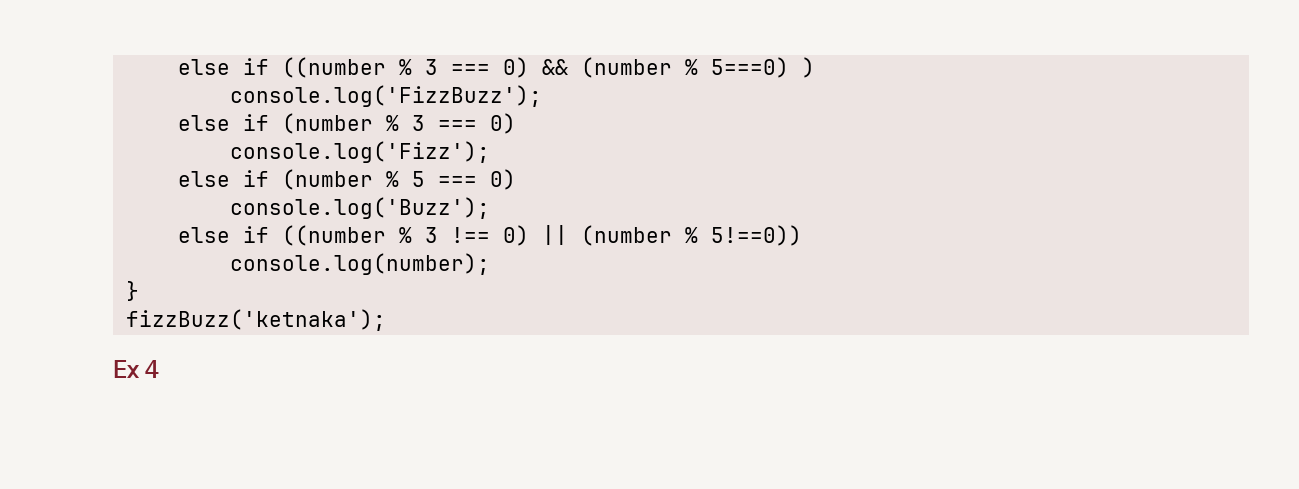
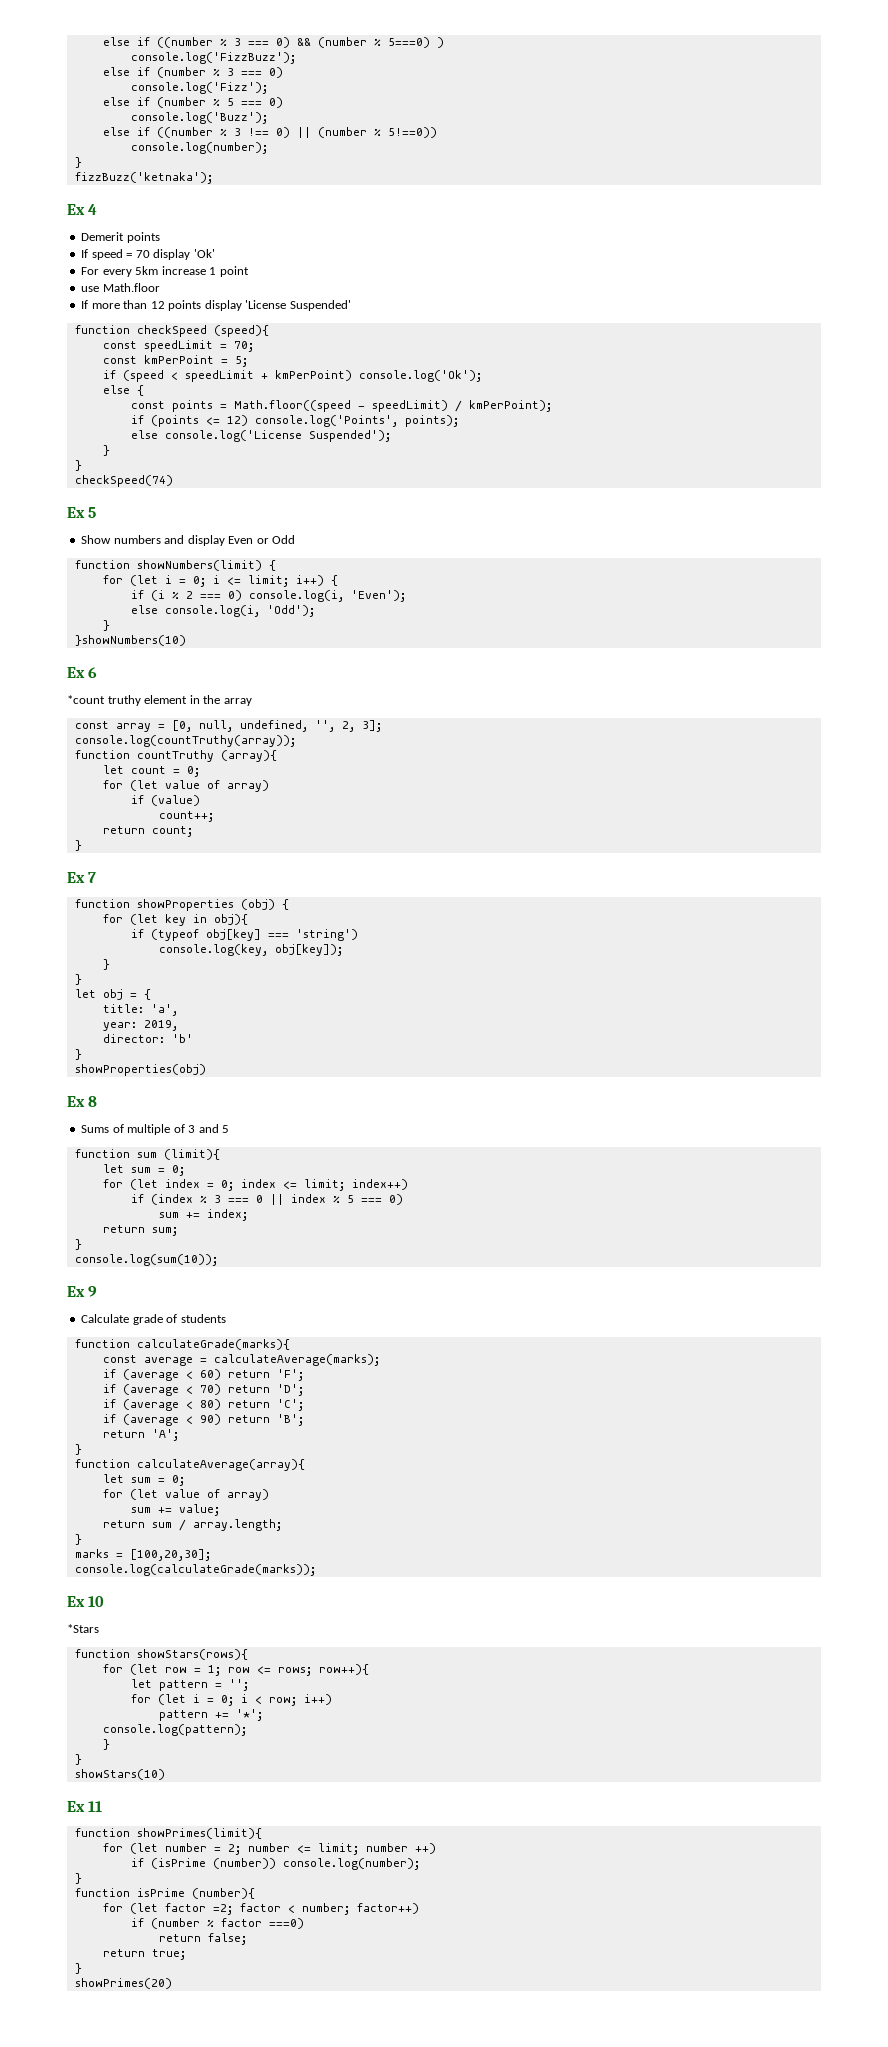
+ Demerit points
+ If speed = 70 display 'Ok'
+ For every 5km increase 1 point
+ use Math.floor
+ If more than 12 points display 'License Suspended'
+ function checkSpeed (speed){
+ const speedLimit = 70;
+ const kmPerPoint = 5;
+ if (speed < speedLimit + kmPerPoint) console.log('Ok');
+ else {
+ const points = Math.floor((speed - speedLimit) / kmPerPoint);
+ if (points <= 12) console.log('Points', points);
+ else console.log('License Suspended');
+ }
+ }
+ checkSpeed(74)
+ Ex 5
+ Show numbers and display Even or Odd
+ function showNumbers(limit) {
+ for (let i = 0; i <= limit; i++) {
+ if (i % 2 === 0) console.log(i, 'Even');
+ else console.log(i, 'Odd');
+ }
+ }showNumbers(10)
+ Ex 6
+ *count truthy element in the array
+ const array = [0, null, undefined, '', 2, 3];
+ console.log(countTruthy(array));
+ function countTruthy (array){
+ let count = 0;
+ for (let value of array)
+ if (value)
+ count++;
+ return count;
+ }
+ Ex 7
+ function showProperties (obj) {
+ for (let key in obj){
+ if (typeof obj[key] === 'string')
+ console.log(key, obj[key]);
+ }
+ }
+ let obj = {
+ title: 'a',
+ year: 2019,
+ director: 'b'
+ }
+ showProperties(obj)
+ Ex 8
+ Sums of multiple of 3 and 5
+ function sum (limit){
+ let sum = 0;
+ for (let index = 0; index <= limit; index++)
+ if (index % 3 === 0 || index % 5 === 0)
+ sum += index;
+ return sum;
+ }
+ console.log(sum(10));
+ Ex 9
+ Calculate grade of students
+ function calculateGrade(marks){
+ const average = calculateAverage(marks);
+ if (average < 60) return 'F';
+ if (average < 70) return 'D';
+ if (average < 80) return 'C';
+ if (average < 90) return 'B';
+ return 'A';
+ }
+ function calculateAverage(array){
+ let sum = 0;
+ for (let value of array)
+ sum += value;
+ return sum / array.length;
+ }
+ marks = [100,20,30];
+ console.log(calculateGrade(marks));
+ Ex 10
+ *Stars
+ function showStars(rows){
+ for (let row = 1; row <= rows; row++){
+ let pattern = '';
+ for (let i = 0; i < row; i++)
+ pattern += '*';
+ console.log(pattern);
+ }
+ }
+ showStars(10)
+ Ex 11
+ function showPrimes(limit){
+ for (let number = 2; number <= limit; number ++)
+ if (isPrime (number)) console.log(number);
+ }
+ function isPrime (number){
+ for (let factor =2; factor < number; factor++)
+ if (number % factor ===0)
+ return false;
+ return true;
+ }
+ showPrimes(20)

